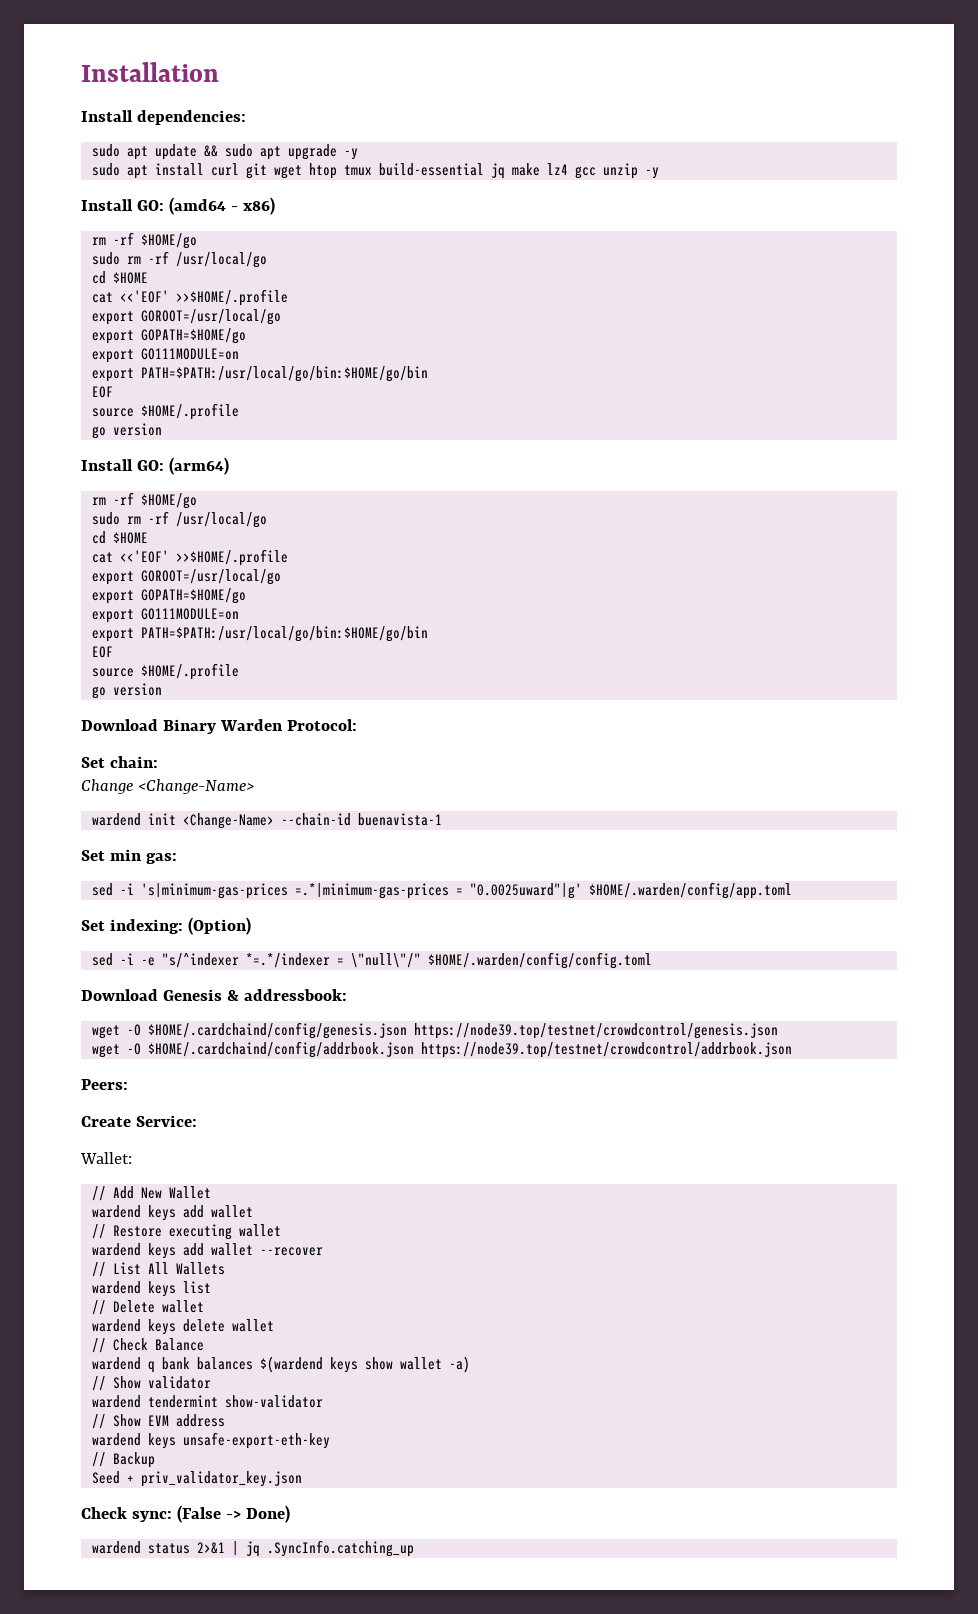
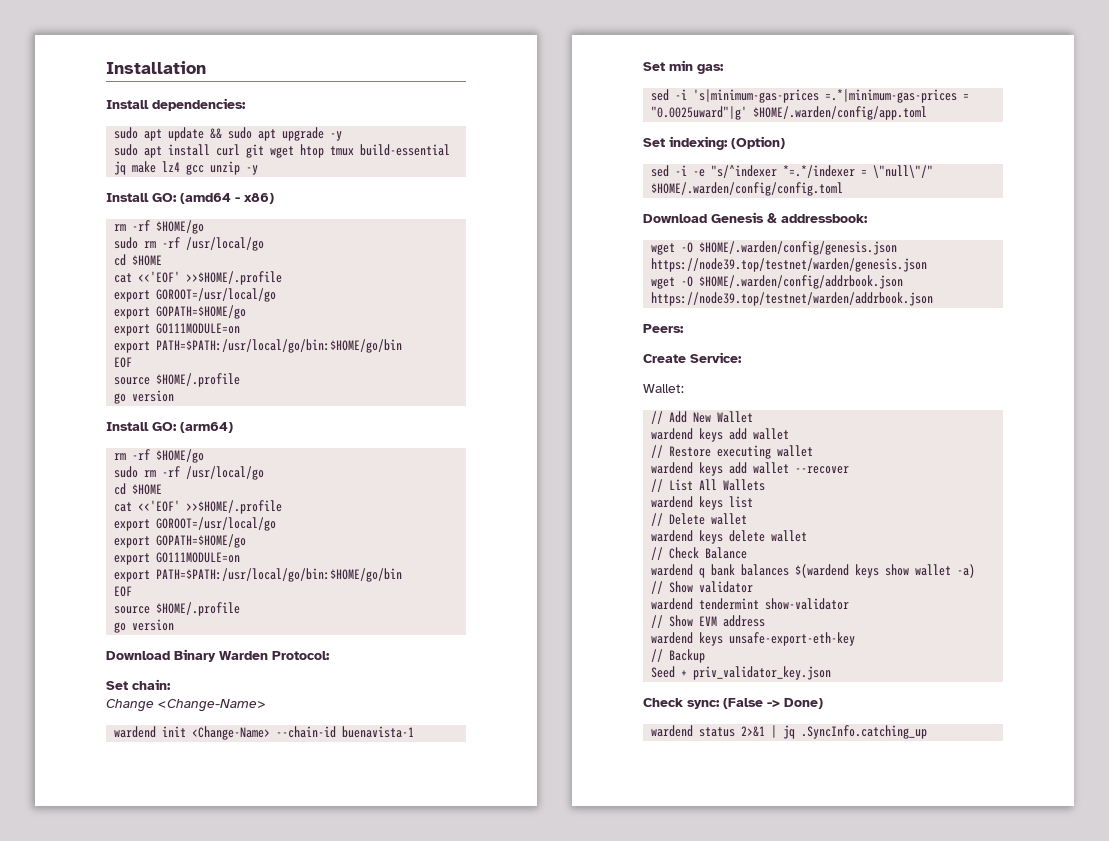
- wget -O $HOME/.cardchaind/config/genesis.json https://node39.top/testnet/crowdcontrol/genesis.json
- wget -O $HOME/.cardchaind/config/addrbook.json https://node39.top/testnet/crowdcontrol/addrbook.json
+ wget -O $HOME/.warden/config/genesis.json https://node39.top/testnet/warden/genesis.json
+ wget -O $HOME/.warden/config/addrbook.json https://node39.top/testnet/warden/addrbook.json

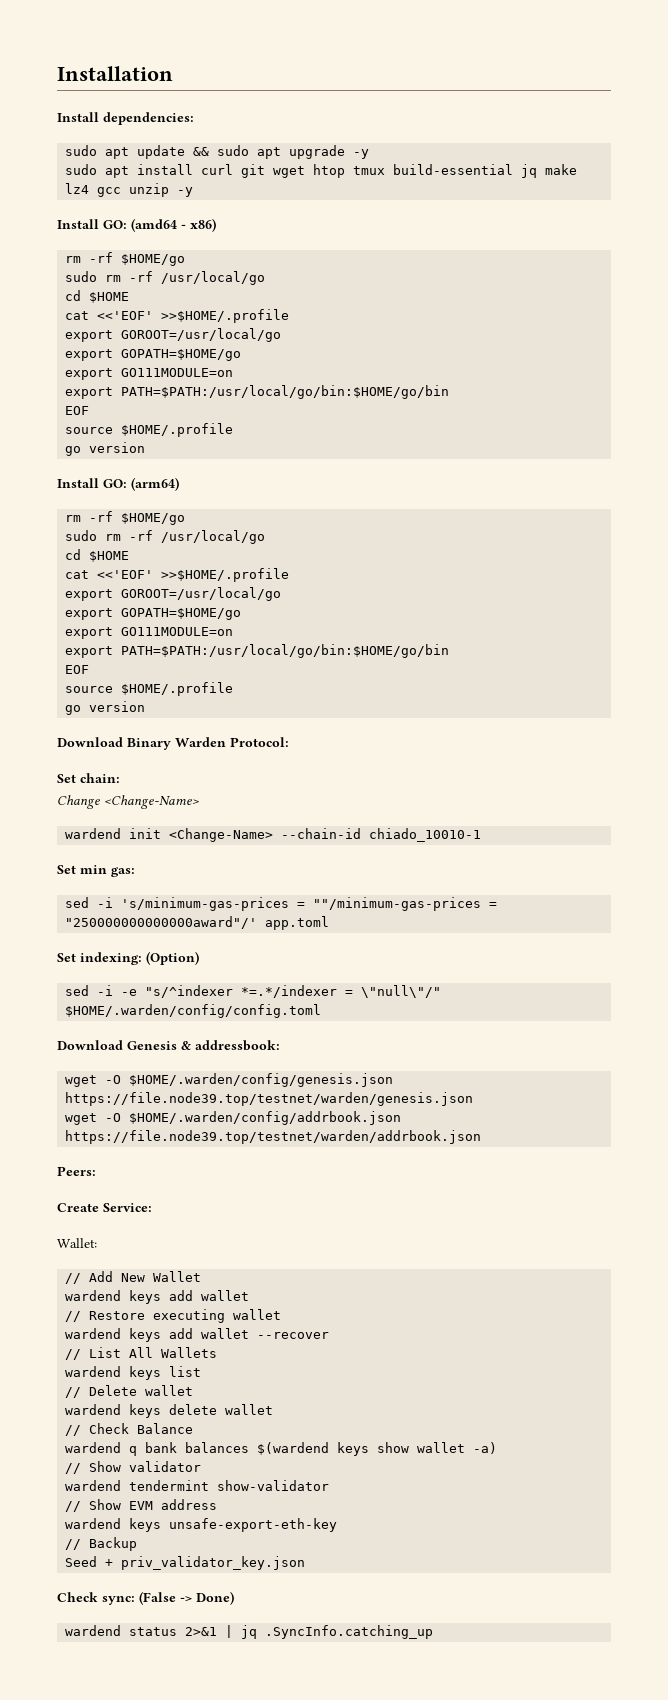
- wardend init <Change-Name> --chain-id buenavista-1
+ wardend init <Change-Name> --chain-id chiado_10010-1
- sed -i 's|minimum-gas-prices =.*|minimum-gas-prices = "0.0025uward"|g' $HOME/.warden/config/app.toml
+ sed -i 's/minimum-gas-prices = ""/minimum-gas-prices = "250000000000000award"/' app.toml
- wget -O $HOME/.warden/config/genesis.json https://node39.top/testnet/warden/genesis.json
+ wget -O $HOME/.warden/config/genesis.json https://file.node39.top/testnet/warden/genesis.json
- wget -O $HOME/.warden/config/addrbook.json https://node39.top/testnet/warden/addrbook.json
+ wget -O $HOME/.warden/config/addrbook.json https://file.node39.top/testnet/warden/addrbook.json

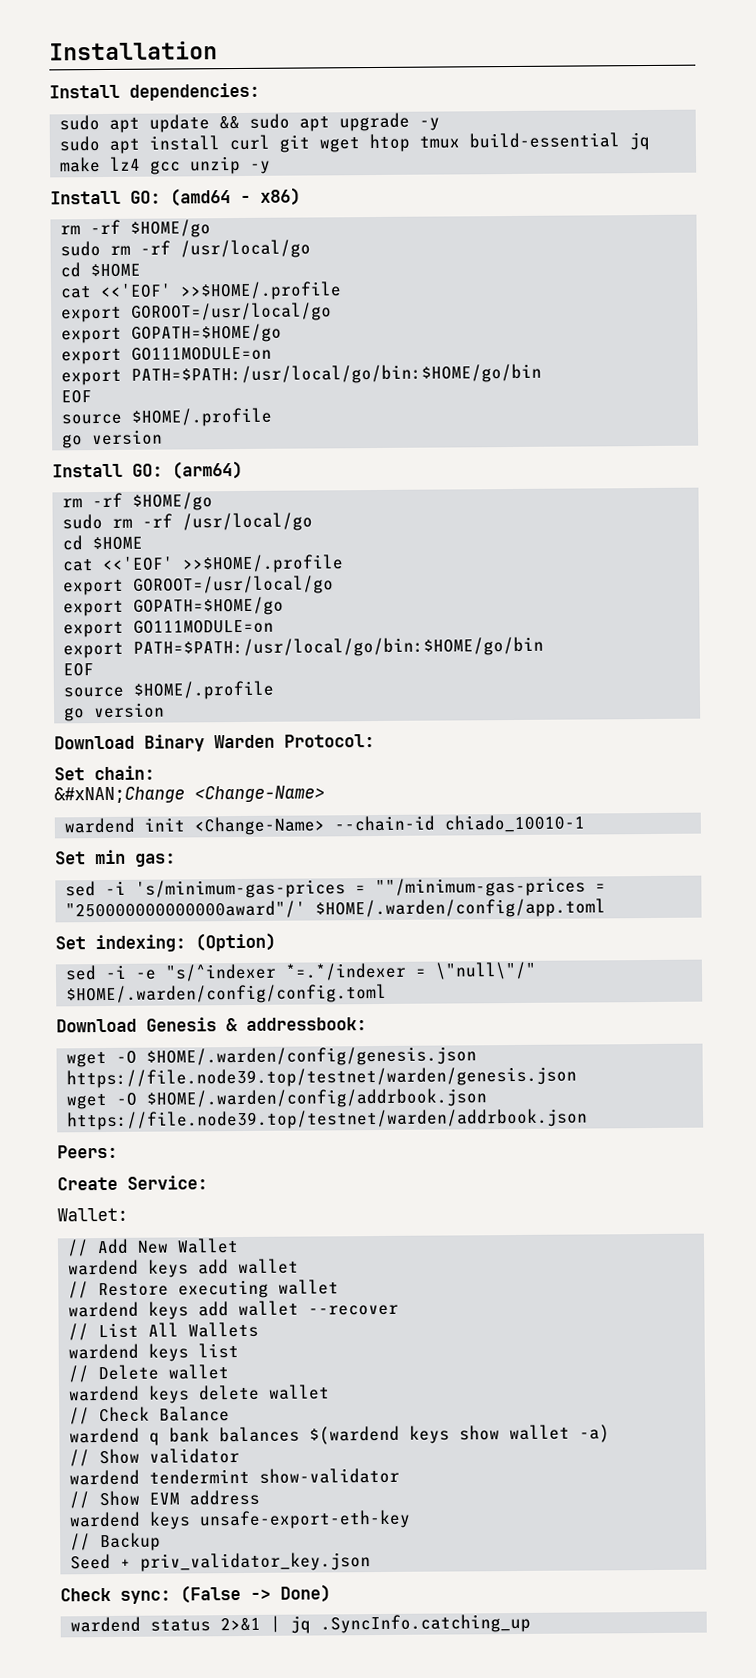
- Change <Change-Name>
+ &#xNAN;Change <Change-Name>
- sed -i 's/minimum-gas-prices = ""/minimum-gas-prices = "250000000000000award"/' app.toml
+ sed -i 's/minimum-gas-prices = ""/minimum-gas-prices = "250000000000000award"/' $HOME/.warden/config/app.toml

